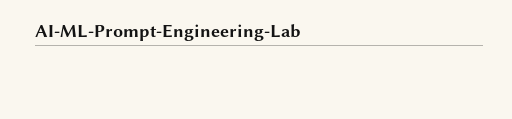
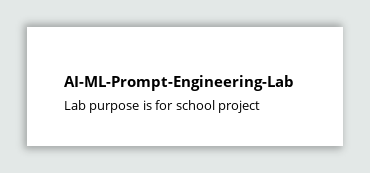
+ Lab purpose is for school project

